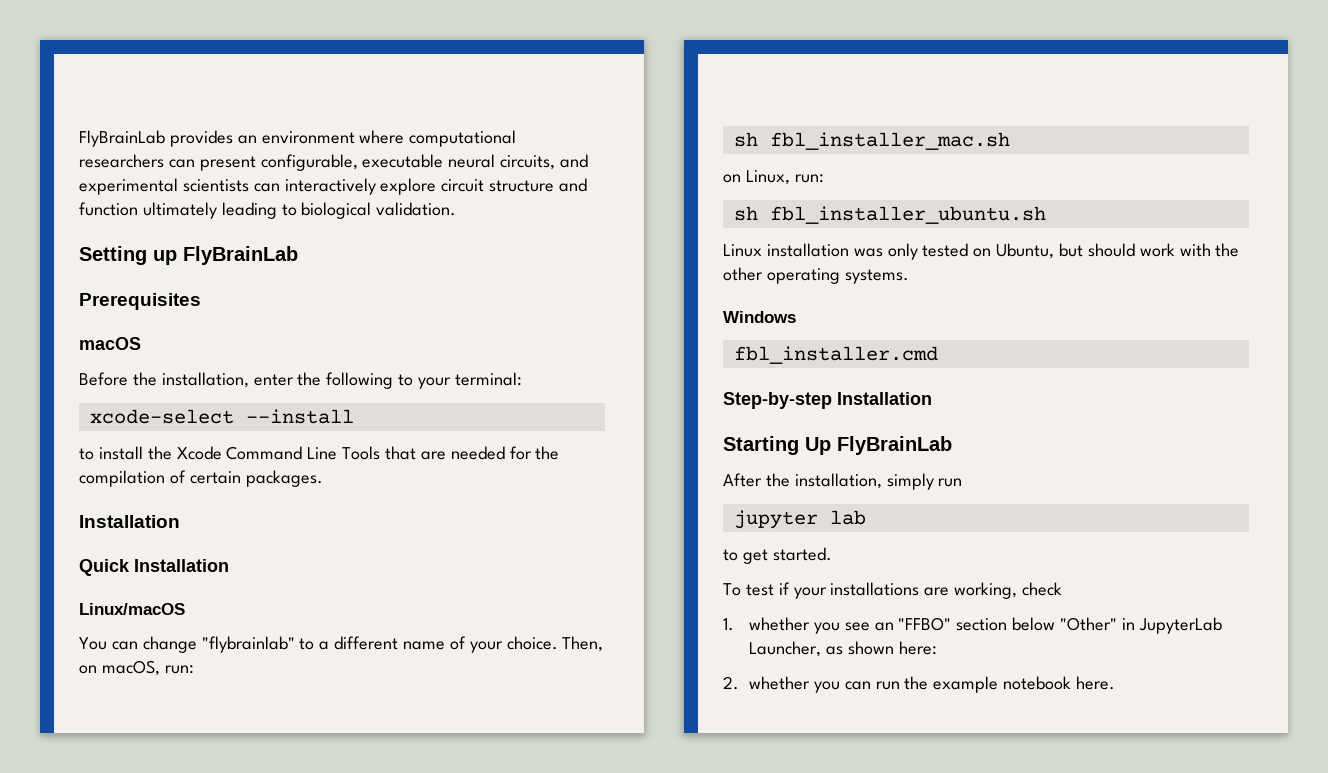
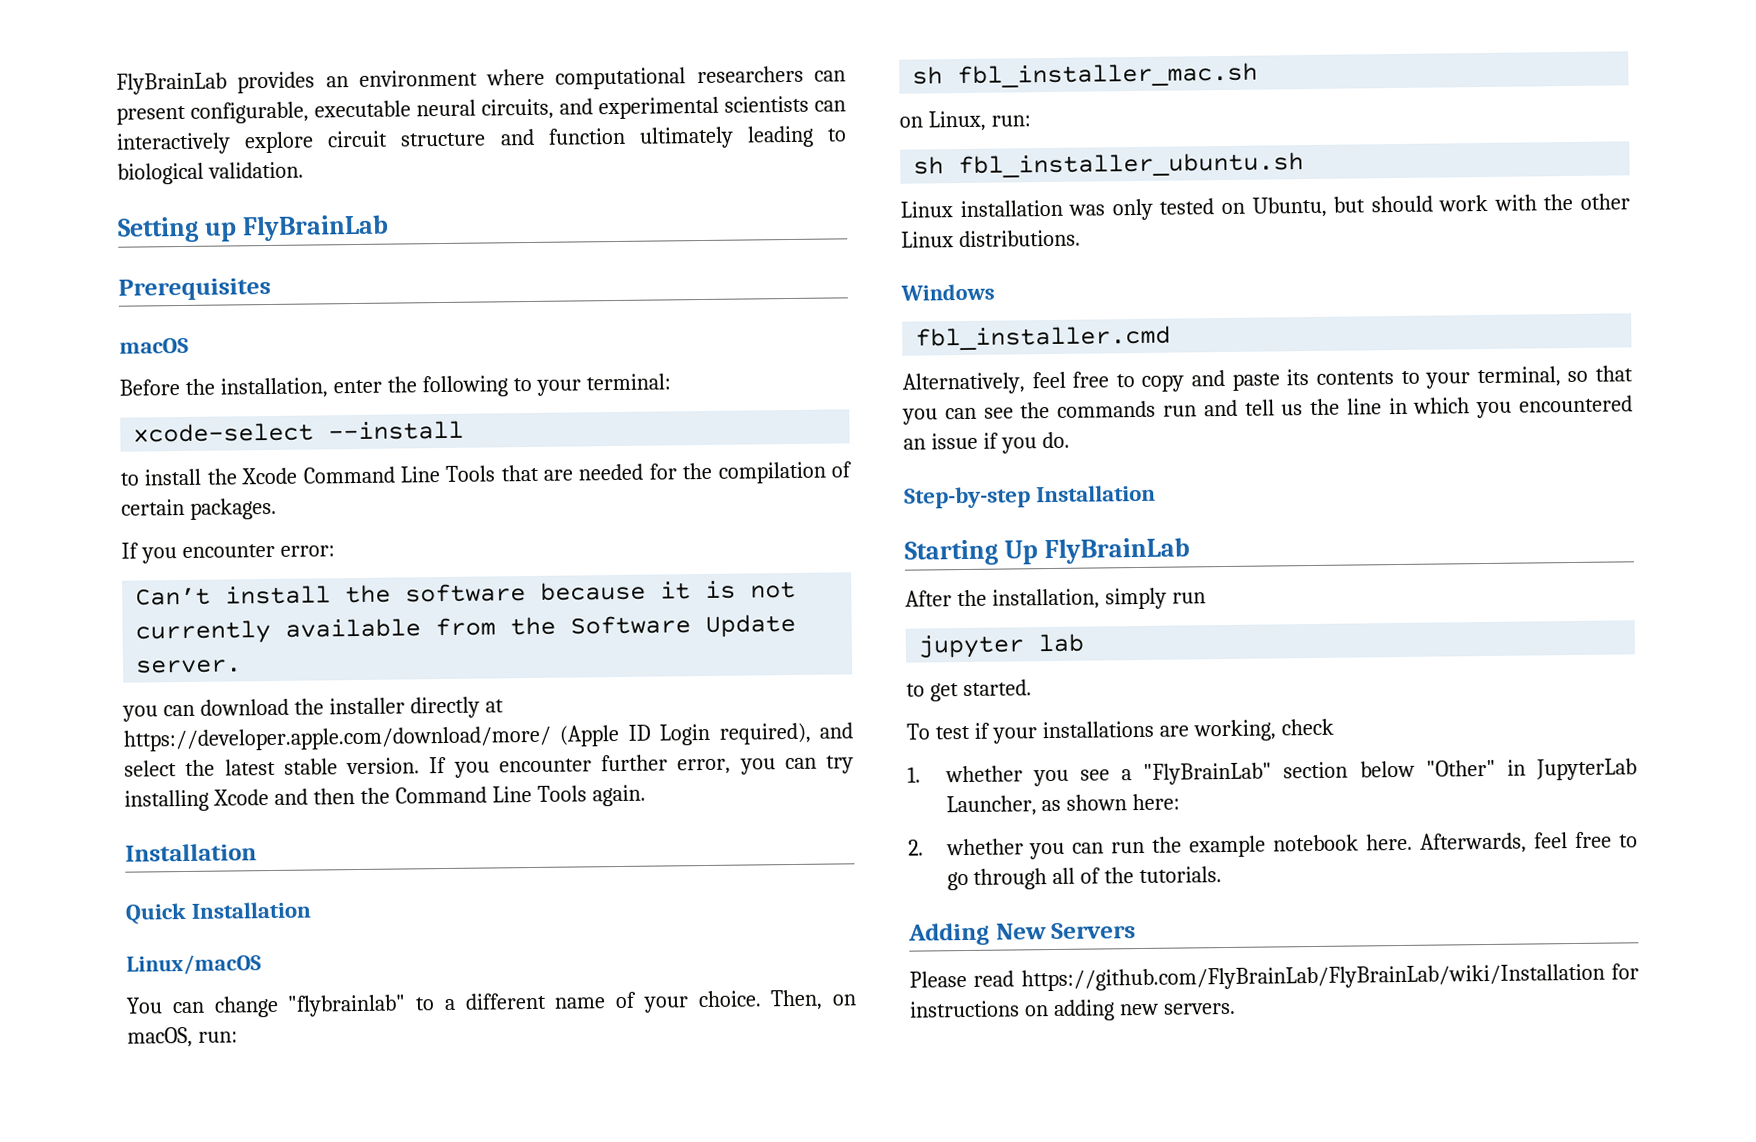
+ If you encounter error:
+ Can’t install the software because it is not currently available from the Software Update server.
+ you can download the installer directly at https://developer.apple.com/download/more/ (Apple ID Login required), and select the latest stable version. If you encounter further error, you can try installing Xcode and then the Command Line Tools again.
- Linux installation was only tested on Ubuntu, but should work with the other operating systems.
+ Linux installation was only tested on Ubuntu, but should work with the other Linux distributions.
+ Alternatively, feel free to copy and paste its contents to your terminal, so that you can see the commands run and tell us the line in which you encountered an issue if you do.
- 1. whether you see an "FFBO" section below "Other" in JupyterLab Launcher, as shown here:
+ 1. whether you see a "FlyBrainLab" section below "Other" in JupyterLab Launcher, as shown here:
+ Afterwards, feel free to go through all of the tutorials.
+ Adding New Servers
+ Please read https://github.com/FlyBrainLab/FlyBrainLab/wiki/Installation for instructions on adding new servers.

